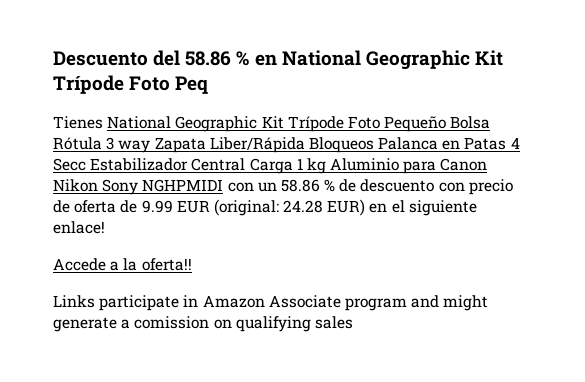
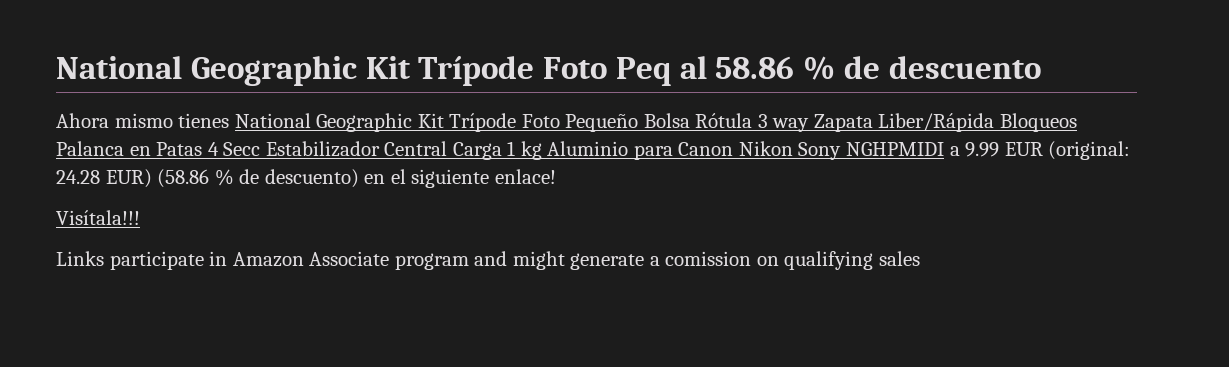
- Descuento del 58.86 % en National Geographic Kit Trípode Foto Peq
- Tienes National Geographic Kit Trípode Foto Pequeño Bolsa Rótula 3 way Zapata Liber/Rápida Bloqueos Palanca en Patas 4 Secc Estabilizador Central Carga 1 kg Aluminio para Canon Nikon Sony NGHPMIDI con un 58.86 % de descuento con precio de oferta de 9.99 EUR (original: 24.28 EUR) en el siguiente enlace!
+ National Geographic Kit Trípode Foto Peq al 58.86 % de descuento
+ Ahora mismo tienes National Geographic Kit Trípode Foto Pequeño Bolsa Rótula 3 way Zapata Liber/Rápida Bloqueos Palanca en Patas 4 Secc Estabilizador Central Carga 1 kg Aluminio para Canon Nikon Sony NGHPMIDI a 9.99 EUR (original: 24.28 EUR) (58.86 % de descuento) en el siguiente enlace!
- Accede a la oferta!!
+ Visítala!!!

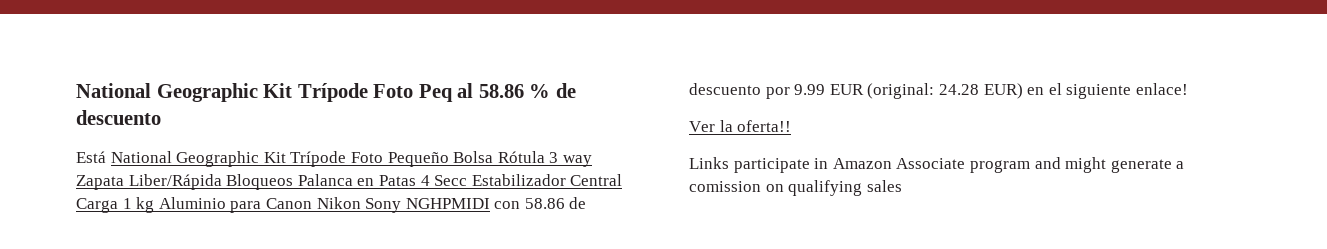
- Ahora mismo tienes National Geographic Kit Trípode Foto Pequeño Bolsa Rótula 3 way Zapata Liber/Rápida Bloqueos Palanca en Patas 4 Secc Estabilizador Central Carga 1 kg Aluminio para Canon Nikon Sony NGHPMIDI a 9.99 EUR (original: 24.28 EUR) (58.86 % de descuento) en el siguiente enlace!
+ Está National Geographic Kit Trípode Foto Pequeño Bolsa Rótula 3 way Zapata Liber/Rápida Bloqueos Palanca en Patas 4 Secc Estabilizador Central Carga 1 kg Aluminio para Canon Nikon Sony NGHPMIDI con 58.86 de descuento por 9.99 EUR (original: 24.28 EUR) en el siguiente enlace!
- Visítala!!!
+ Ver la oferta!!

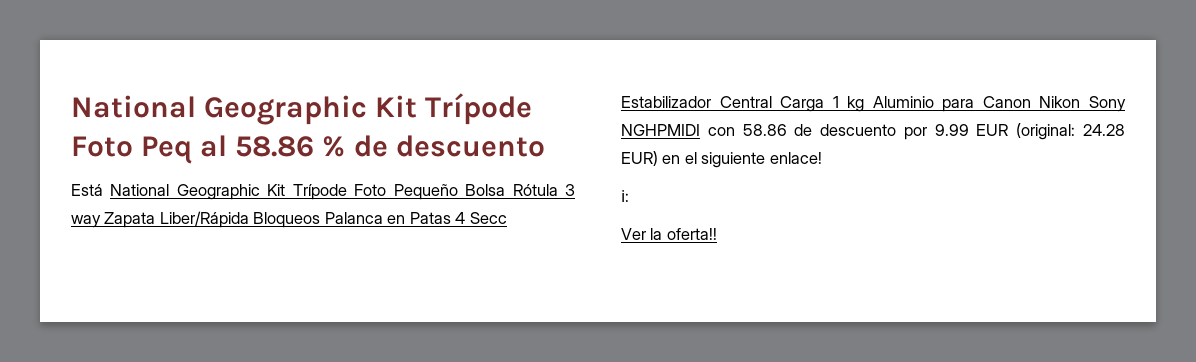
+ ℹ:
- Links participate in Amazon Associate program and might generate a comission on qualifying sales

